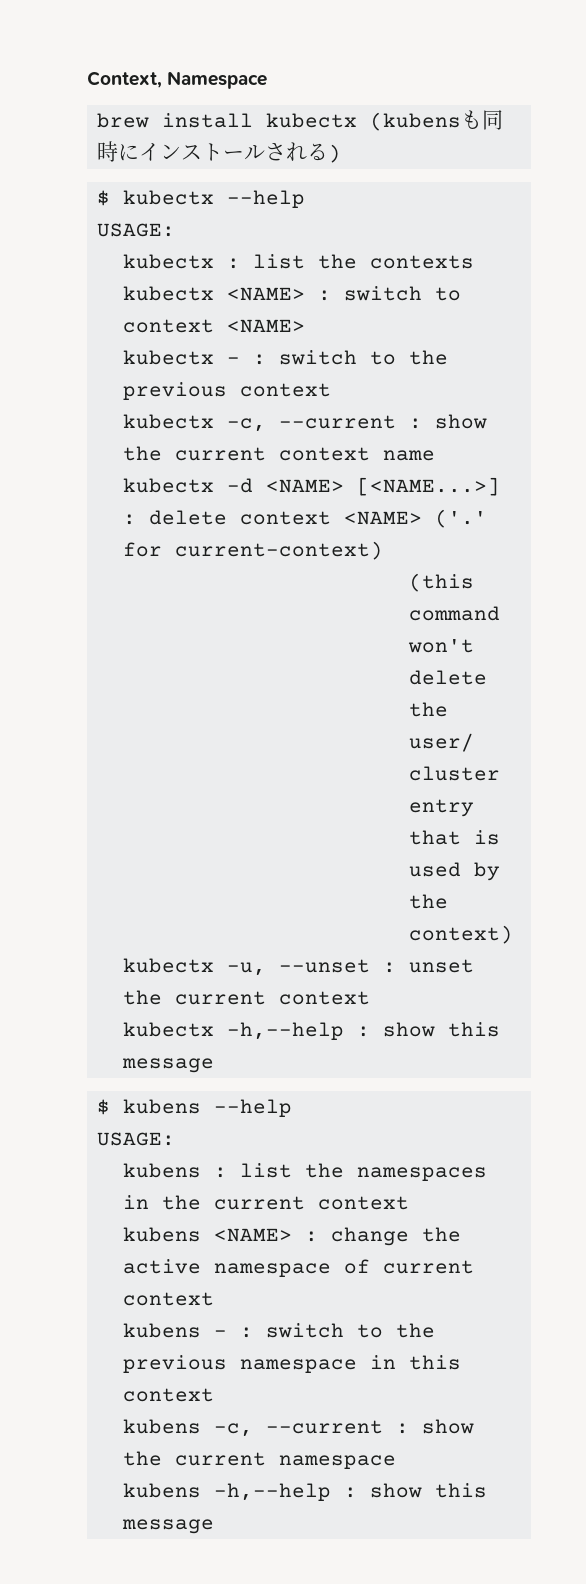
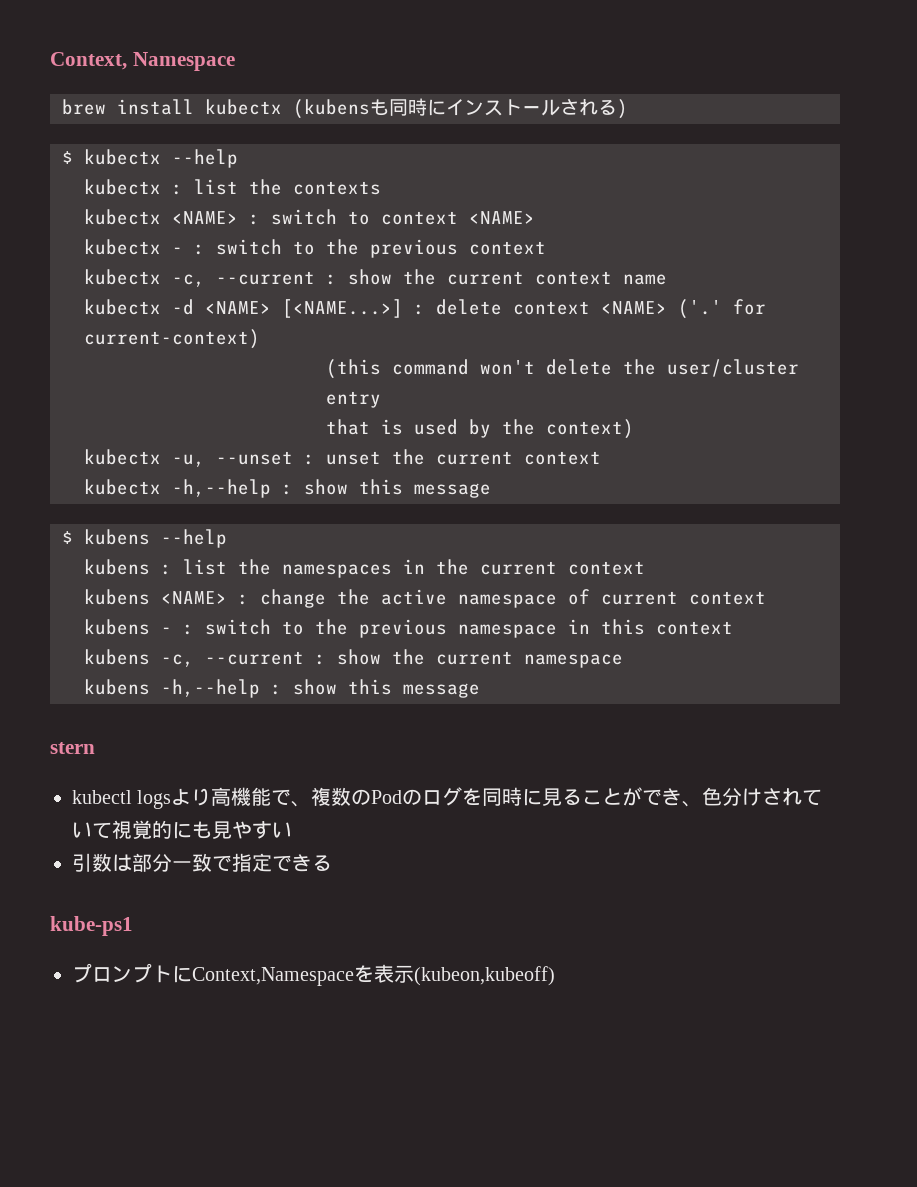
  $ kubectx --help
- USAGE:
  $ kubens --help
- USAGE:
+ stern
+ kubectl logsより高機能で、複数のPodのログを同時に見ることができ、色分けされていて視覚的にも見やすい
+ 引数は部分一致で指定できる
+ kube-ps1
+ プロンプトにContext,Namespaceを表示(kubeon,kubeoff)

